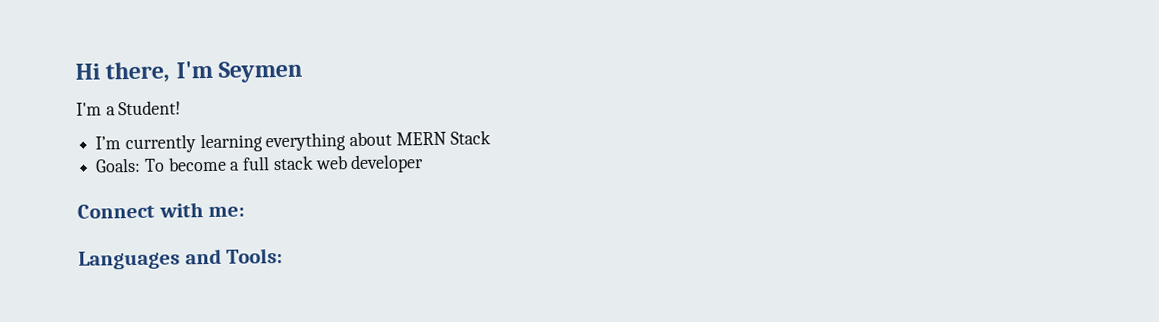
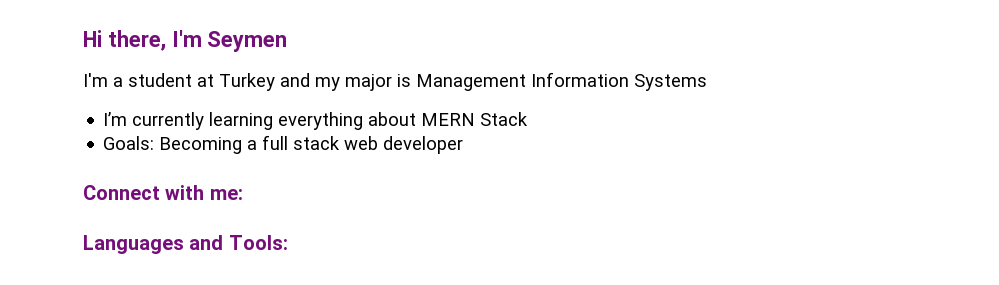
- I'm a Student!
+ I'm a student at Turkey and my major is Management Information Systems
- Goals: To become a full stack web developer
+ Goals: Becoming a full stack web developer

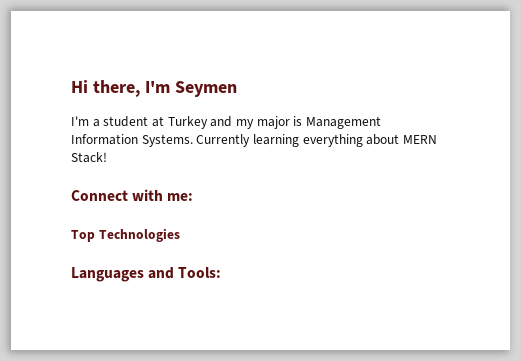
- I'm a student at Turkey and my major is Management Information Systems
- I’m currently learning everything about MERN Stack
- Goals: Becoming a full stack web developer
+ I'm a student at Turkey and my major is Management Information Systems. Currently learning everything about MERN Stack!
+ Top Technologies

